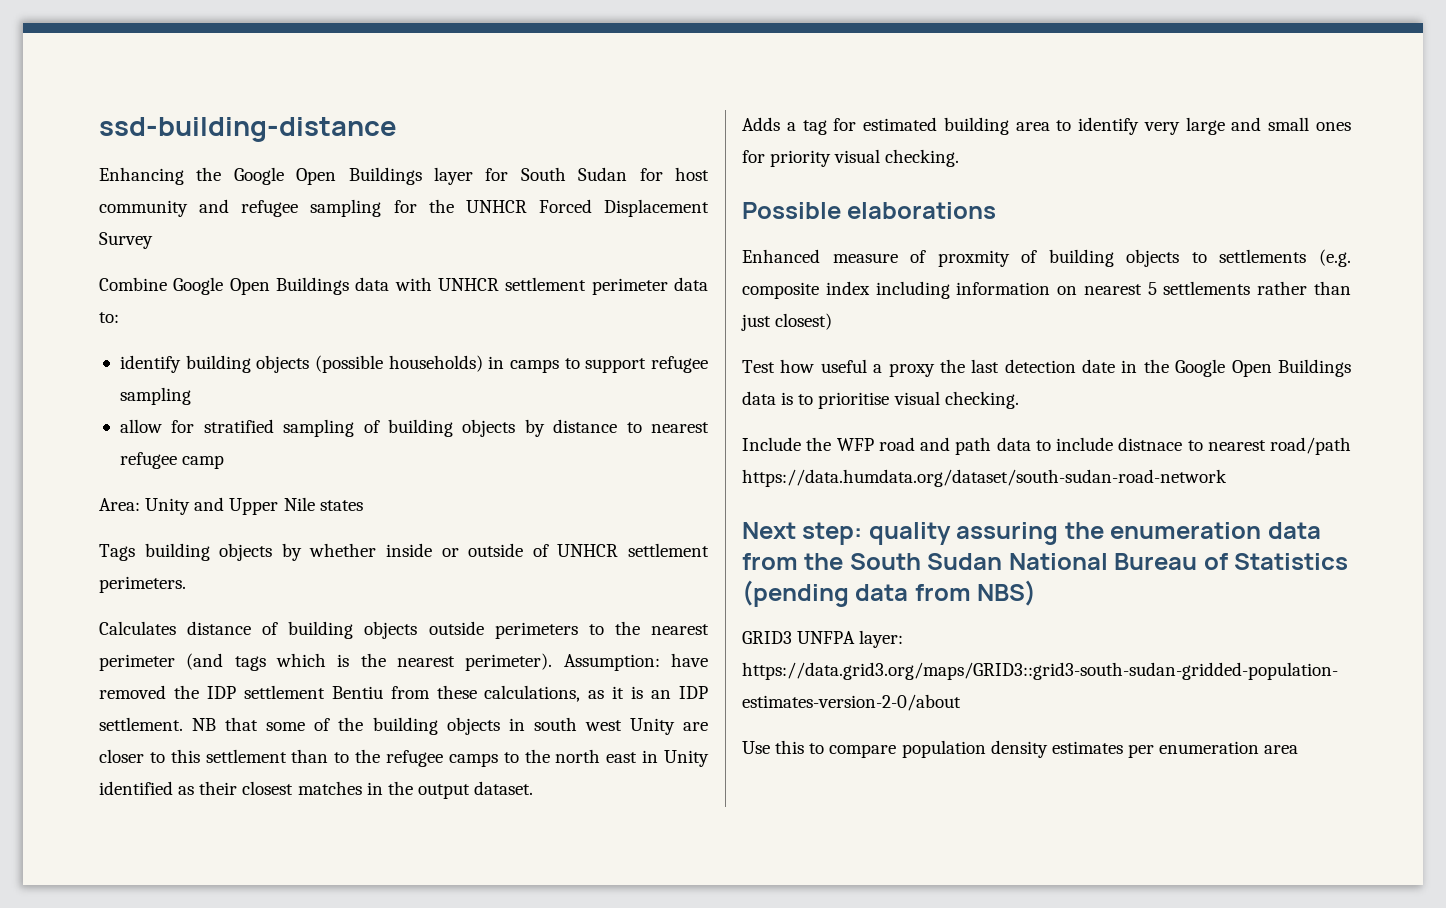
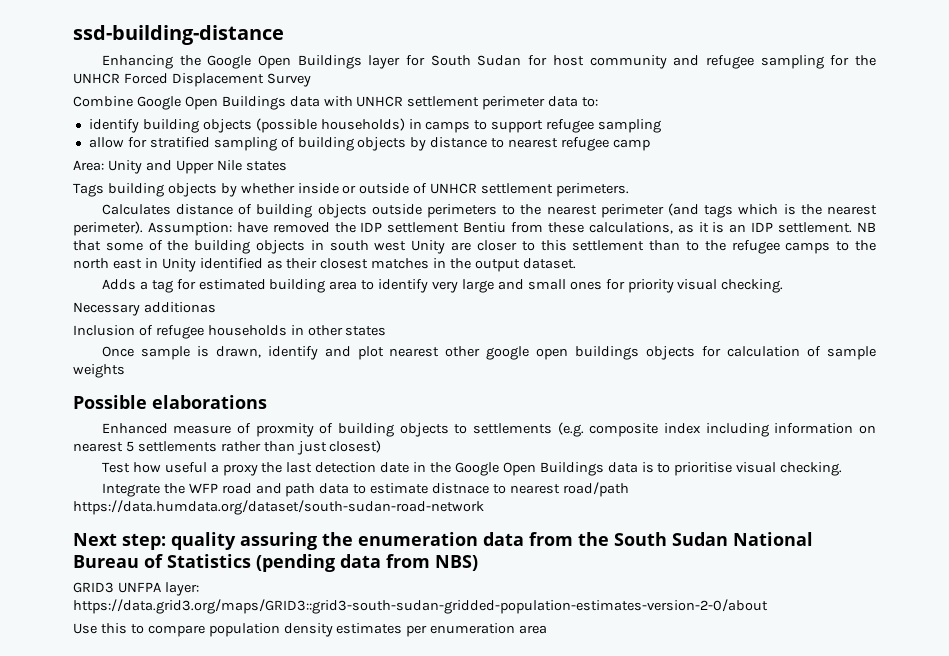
+ Necessary additionas
+ Inclusion of refugee households in other states
+ Once sample is drawn, identify and plot nearest other google open buildings objects for calculation of sample weights
- Include the WFP road and path data to include distnace to nearest road/path https://data.humdata.org/dataset/south-sudan-road-network
+ Integrate the WFP road and path data to estimate distnace to nearest road/path https://data.humdata.org/dataset/south-sudan-road-network

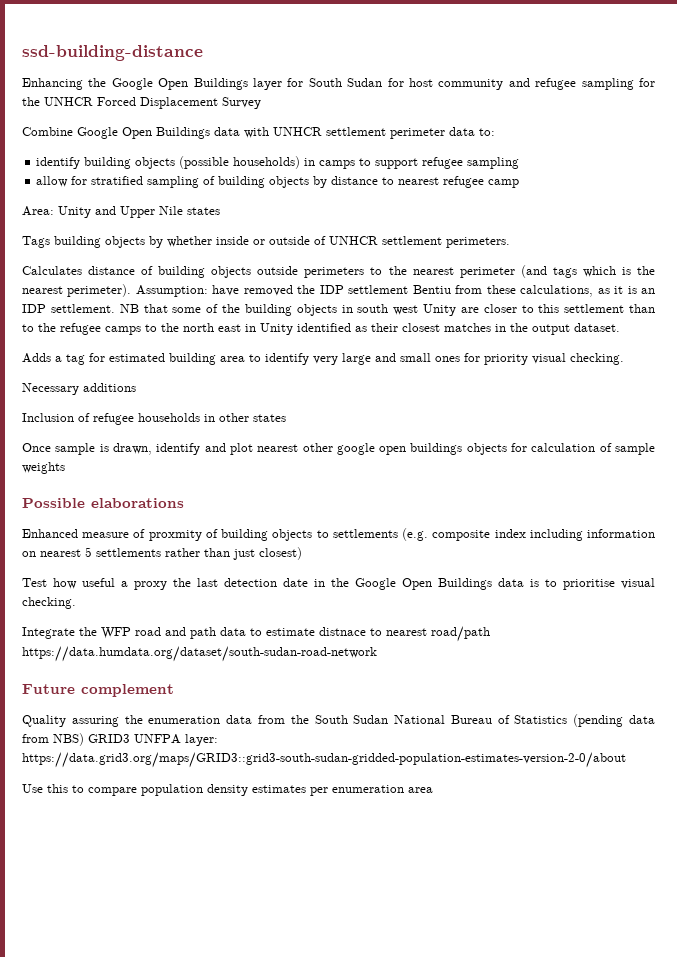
- Necessary additionas
+ Necessary additions
- Next step: quality assuring the enumeration data from the South Sudan National Bureau of Statistics (pending data from NBS)
- GRID3 UNFPA layer: https://data.grid3.org/maps/GRID3::grid3-south-sudan-gridded-population-estimates-version-2-0/about
+ Future complement
+ Quality assuring the enumeration data from the South Sudan National Bureau of Statistics (pending data from NBS) GRID3 UNFPA layer: https://data.grid3.org/maps/GRID3::grid3-south-sudan-gridded-population-estimates-version-2-0/about

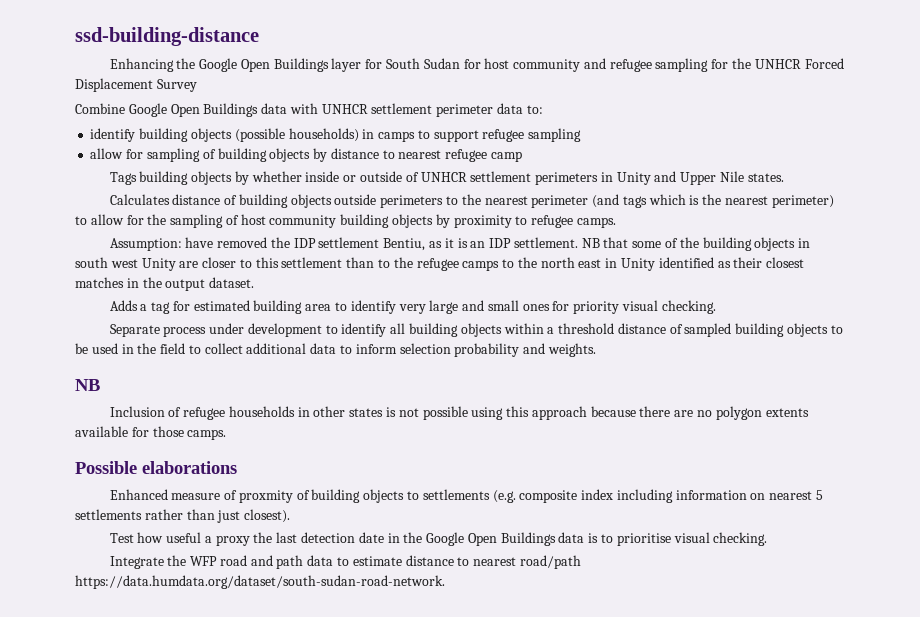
- allow for stratified sampling of building objects by distance to nearest refugee camp
+ allow for sampling of building objects by distance to nearest refugee camp
- Area: Unity and Upper Nile states
- Tags building objects by whether inside or outside of UNHCR settlement perimeters.
+ Tags building objects by whether inside or outside of UNHCR settlement perimeters in Unity and Upper Nile states.
- Calculates distance of building objects outside perimeters to the nearest perimeter (and tags which is the nearest perimeter). Assumption: have removed the IDP settlement Bentiu from these calculations, as it is an IDP settlement.
+ Calculates distance of building objects outside perimeters to the nearest perimeter (and tags which is the nearest perimeter) to allow for the sampling of host community building objects by proximity to refugee camps.
+ Assumption: have removed the IDP settlement Bentiu, as it is an IDP settlement.
- Necessary additions
+ Separate process under development to identify all building objects within a threshold distance of sampled building objects to be used in the field to collect additional data to inform selection probability and weights.
+ NB
- Inclusion of refugee households in other states
- Once sample is drawn, identify and plot nearest other google open buildings objects for calculation of sample weights
+ Inclusion of refugee households in other states is not possible using this approach because there are no polygon extents available for those camps.
- Enhanced measure of proxmity of building objects to settlements (e.g. composite index including information on nearest 5 settlements rather than just closest)
+ Enhanced measure of proxmity of building objects to settlements (e.g. composite index including information on nearest 5 settlements rather than just closest).
- Integrate the WFP road and path data to estimate distnace to nearest road/path https://data.humdata.org/dataset/south-sudan-road-network
- Future complement
- Quality assuring the enumeration data from the South Sudan National Bureau of Statistics (pending data from NBS) GRID3 UNFPA layer: https://data.grid3.org/maps/GRID3::grid3-south-sudan-gridded-population-estimates-version-2-0/about
- Use this to compare population density estimates per enumeration area
+ Integrate the WFP road and path data to estimate distance to nearest road/path https://data.humdata.org/dataset/south-sudan-road-network.

